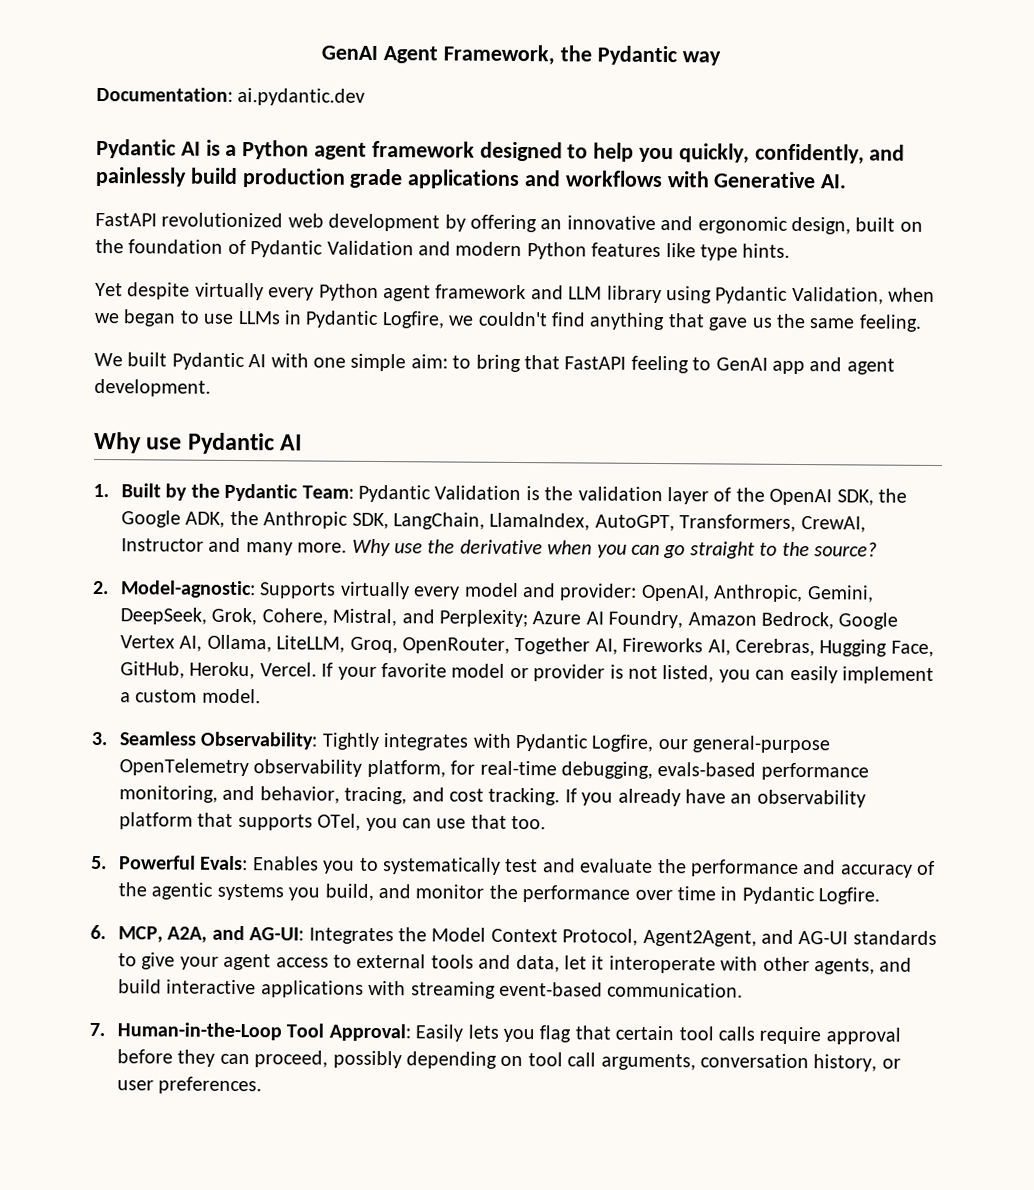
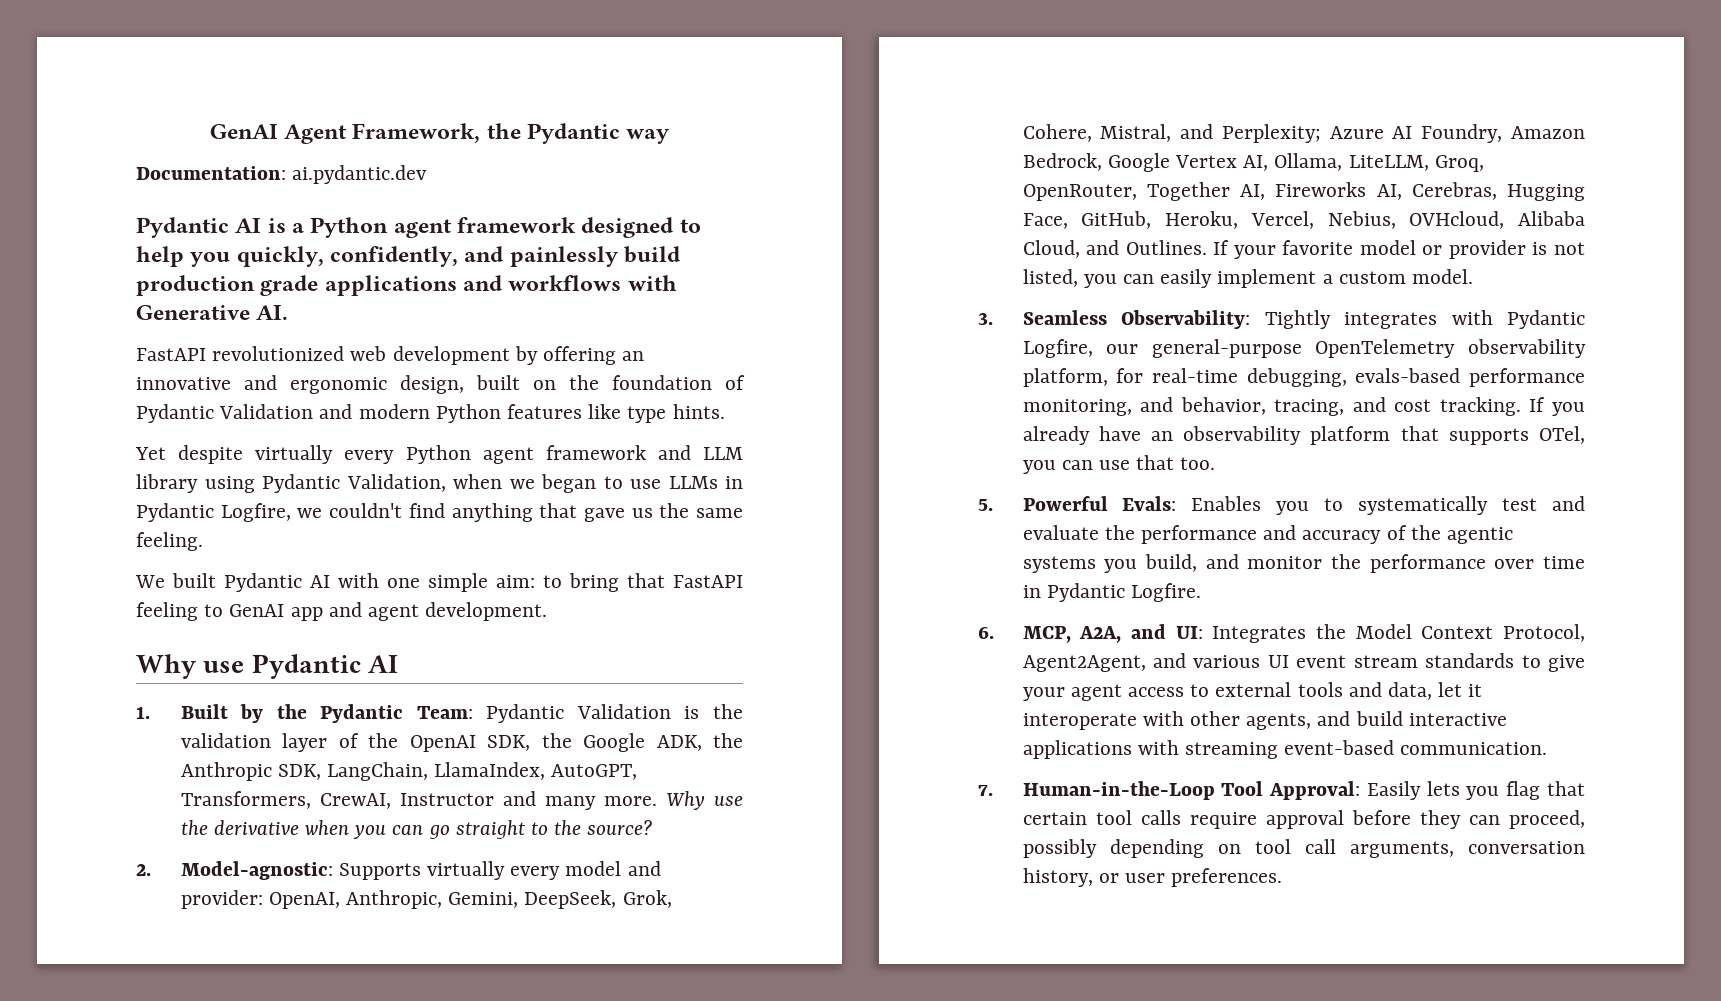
- 2. Model-agnostic: Supports virtually every model and provider: OpenAI, Anthropic, Gemini, DeepSeek, Grok, Cohere, Mistral, and Perplexity; Azure AI Foundry, Amazon Bedrock, Google Vertex AI, Ollama, LiteLLM, Groq, OpenRouter, Together AI, Fireworks AI, Cerebras, Hugging Face, GitHub, Heroku, Vercel.
+ 2. Model-agnostic: Supports virtually every model and provider: OpenAI, Anthropic, Gemini, DeepSeek, Grok, Cohere, Mistral, and Perplexity; Azure AI Foundry, Amazon Bedrock, Google Vertex AI, Ollama, LiteLLM, Groq, OpenRouter, Together AI, Fireworks AI, Cerebras, Hugging Face, GitHub, Heroku, Vercel, Nebius, OVHcloud, Alibaba Cloud, and Outlines.
- 6. MCP, A2A, and AG-UI: Integrates the Model Context Protocol, Agent2Agent, and AG-UI standards to give your agent access to external tools and data, let it interoperate with other agents, and build interactive applications with streaming event-based communication.
+ 6. MCP, A2A, and UI: Integrates the Model Context Protocol, Agent2Agent, and various UI event stream standards to give your agent access to external tools and data, let it interoperate with other agents, and build interactive applications with streaming event-based communication.

